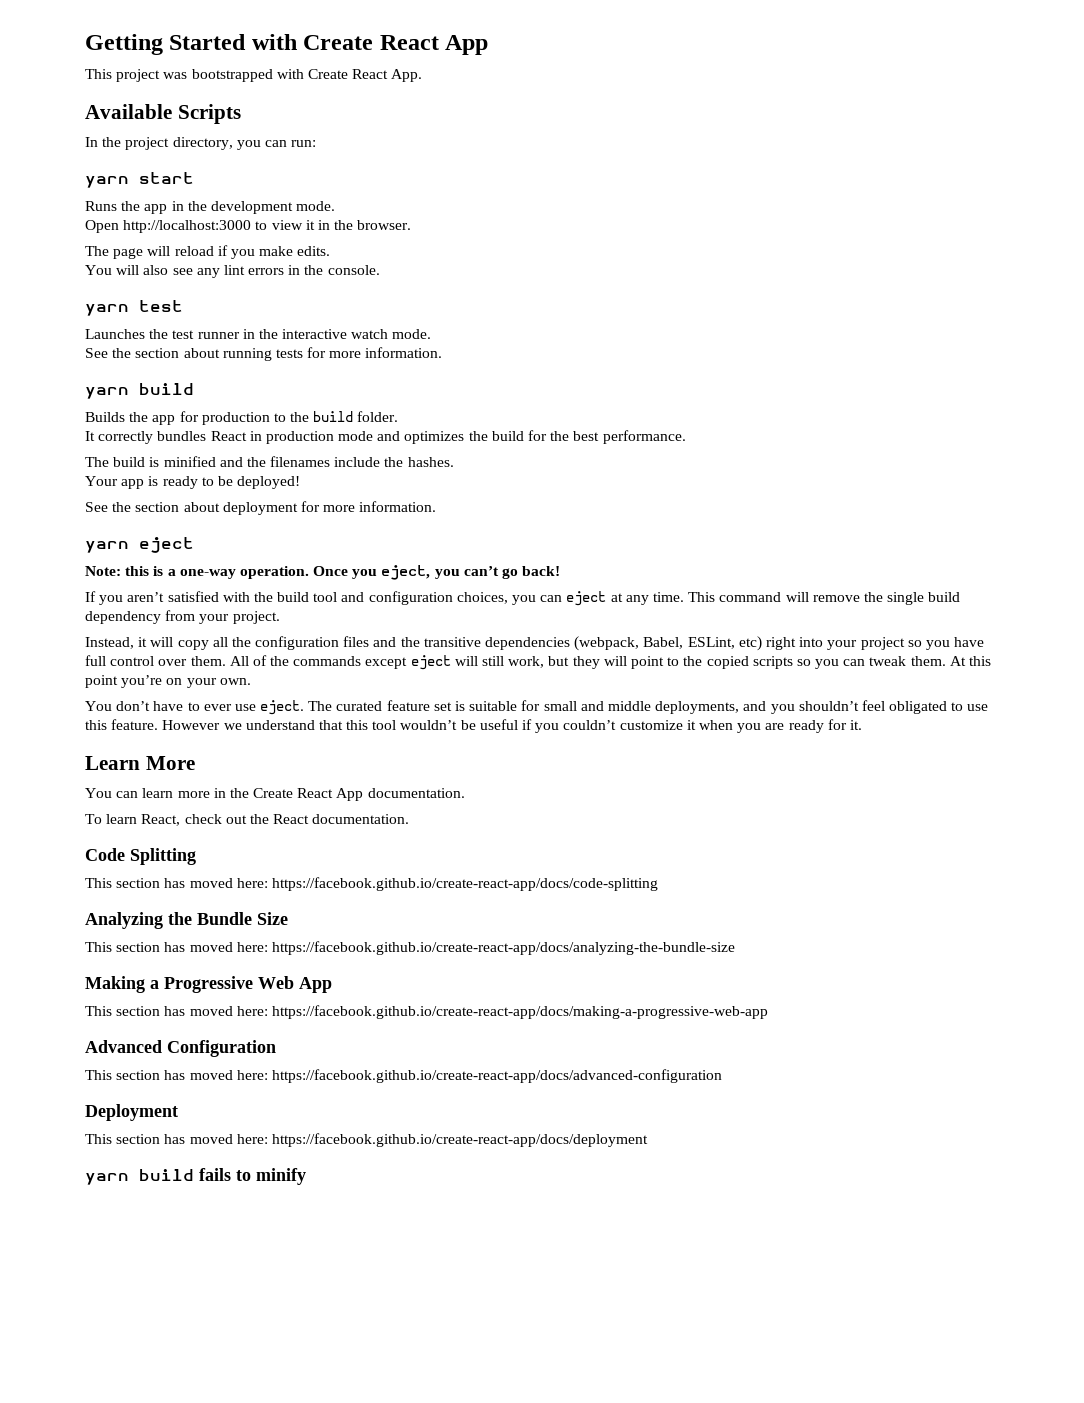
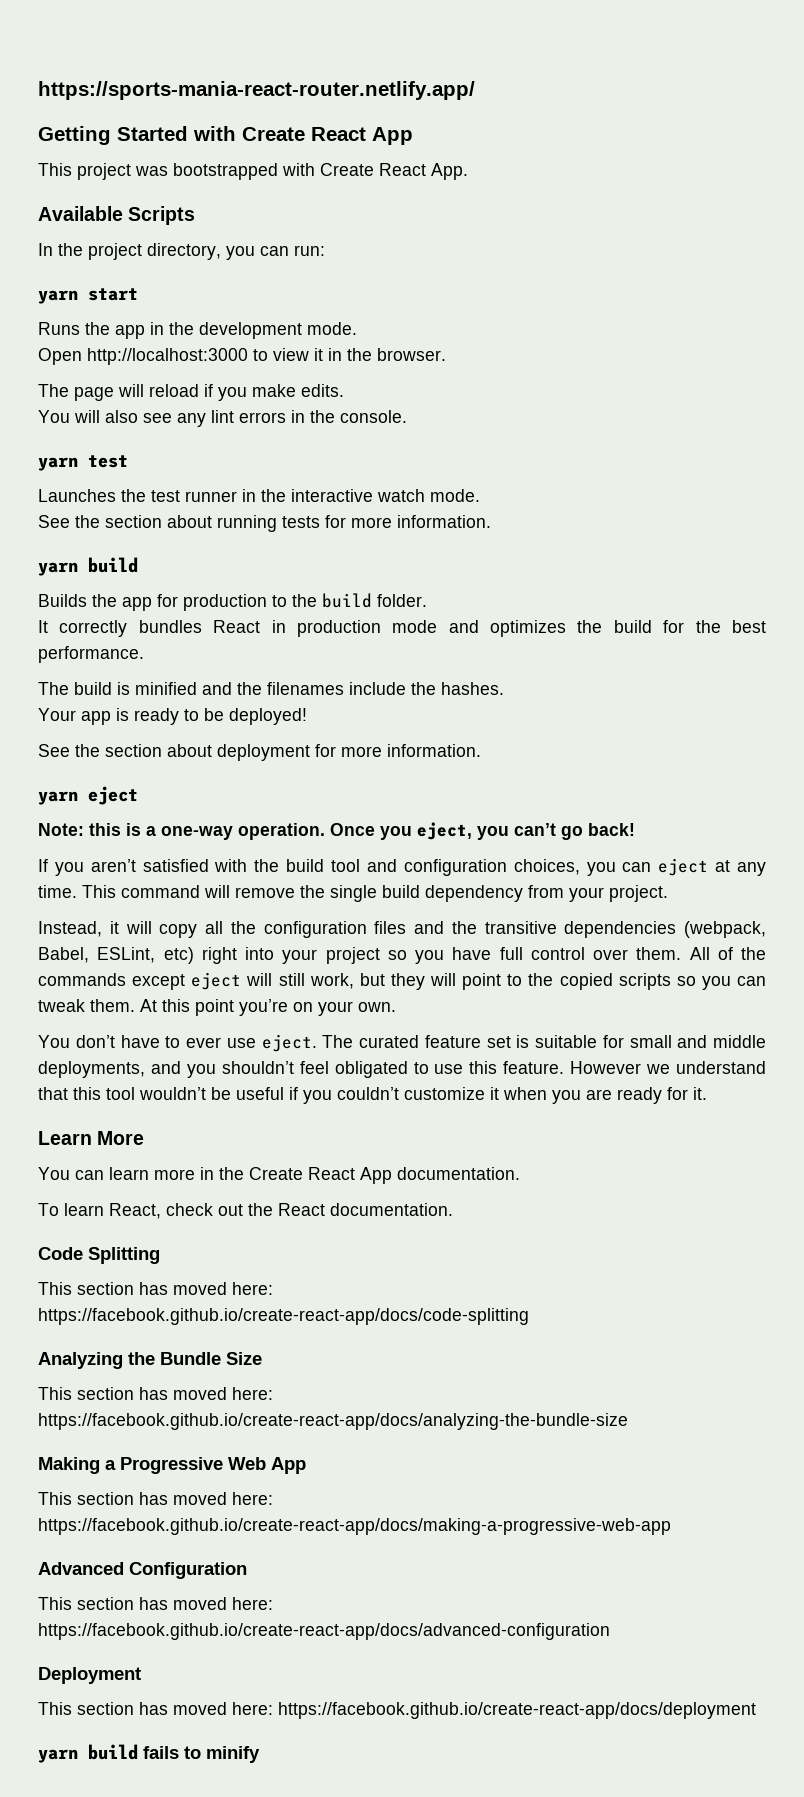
+ https://sports-mania-react-router.netlify.app/

